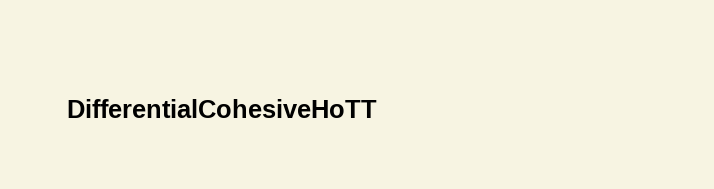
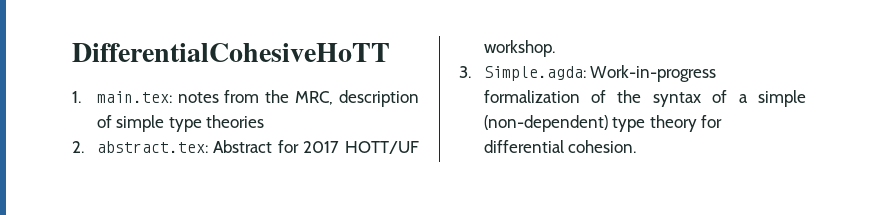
+ 1. main.tex: notes from the MRC, description of simple type theories
+ 2. abstract.tex: Abstract for 2017 HOTT/UF workshop.
+ 3. Simple.agda: Work-in-progress formalization of the syntax of a simple (non-dependent) type theory for differential cohesion.

